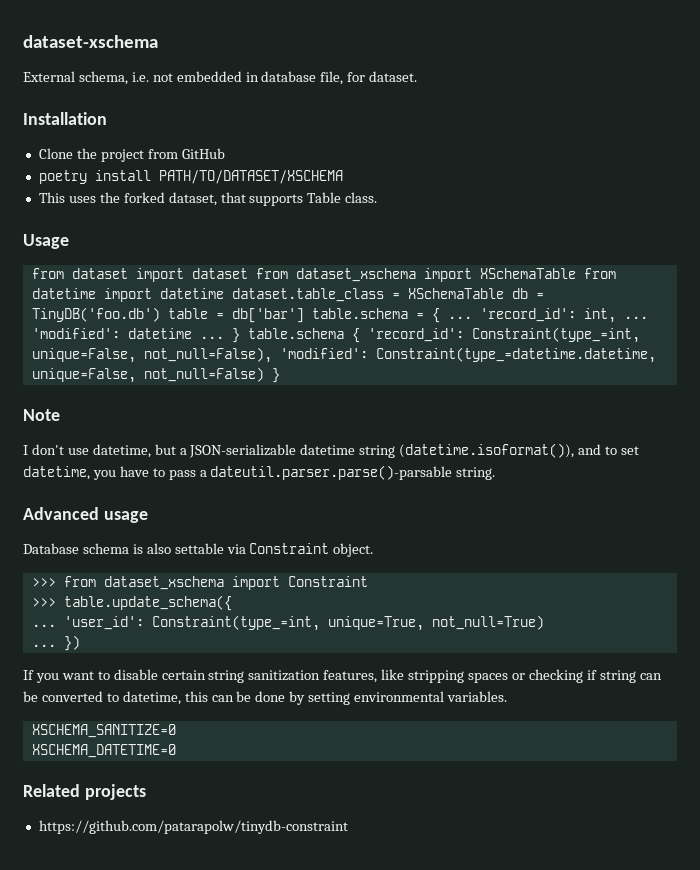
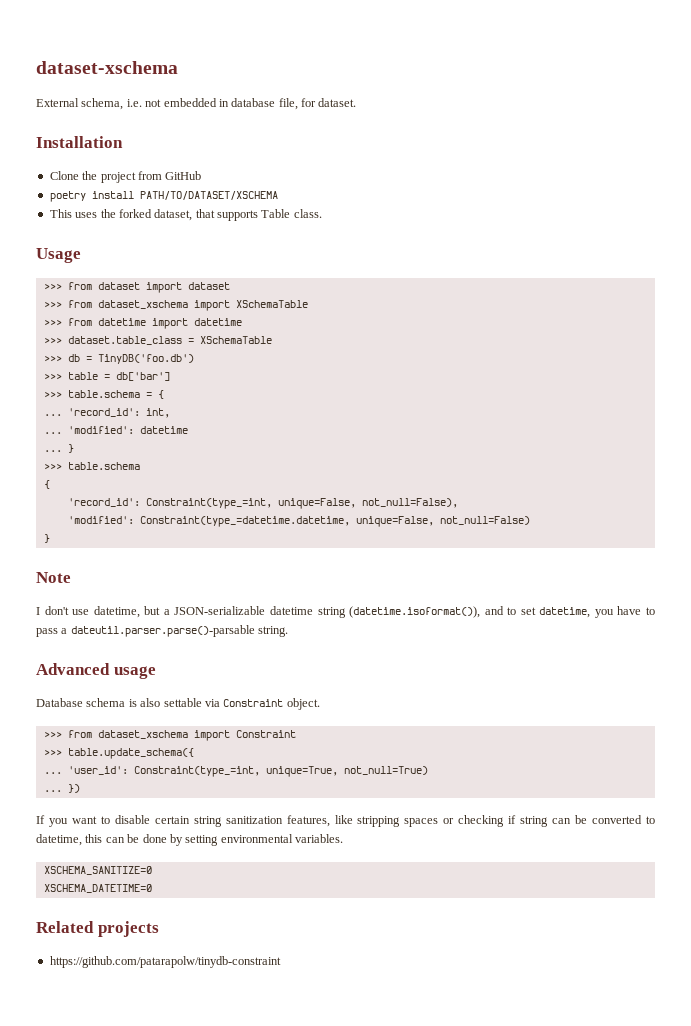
- from dataset import dataset from dataset_xschema import XSchemaTable from datetime import datetime dataset.table_class = XSchemaTable db = TinyDB('foo.db') table = db['bar'] table.schema = { ...
+ >>> from dataset import dataset
+ >>> from dataset_xschema import XSchemaTable
+ >>> from datetime import datetime
+ >>> dataset.table_class = XSchemaTable
+ >>> db = TinyDB('foo.db')
+ >>> table = db['bar']
+ >>> table.schema = {
+ ...
- 'record_id': int, ...
+ 'record_id': int,
+ ...
- 'modified': datetime ... } table.schema { 'record_id': Constraint(type_=int, unique=False, not_null=False), 'modified': Constraint(type_=datetime.datetime, unique=False, not_null=False) }
+ 'modified': datetime
+ ... }
+ >>> table.schema
+ {
+ 'record_id': Constraint(type_=int, unique=False, not_null=False),
+ 'modified': Constraint(type_=datetime.datetime, unique=False, not_null=False)
+ }

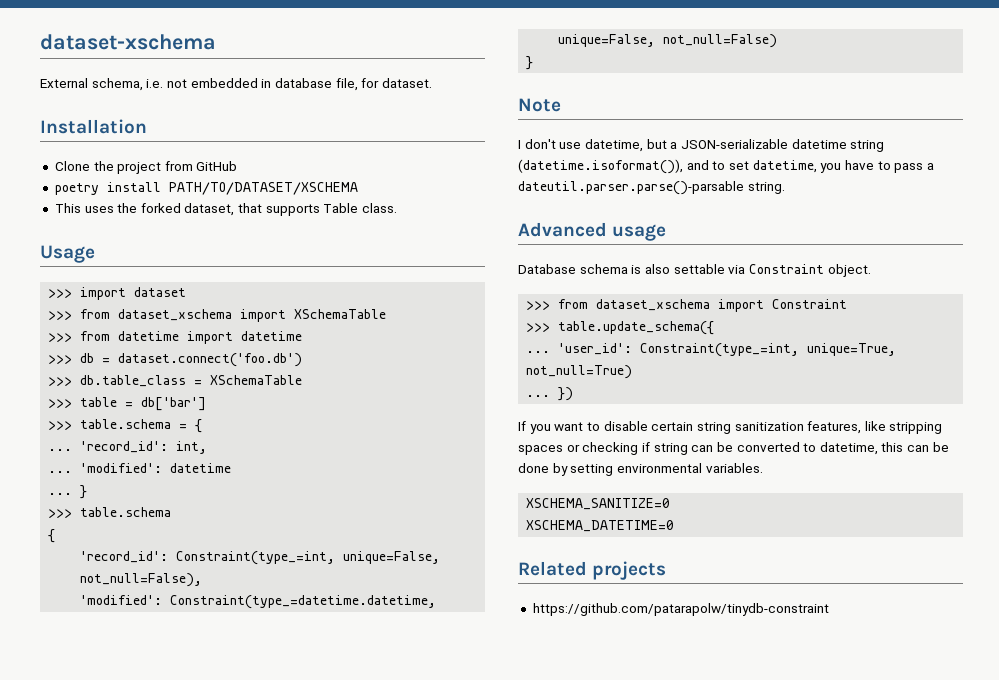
- >>> from dataset import dataset
+ >>> import dataset
- >>> dataset.table_class = XSchemaTable
- >>> db = TinyDB('foo.db')
+ >>> db = dataset.connect('foo.db')
+ >>> db.table_class = XSchemaTable

